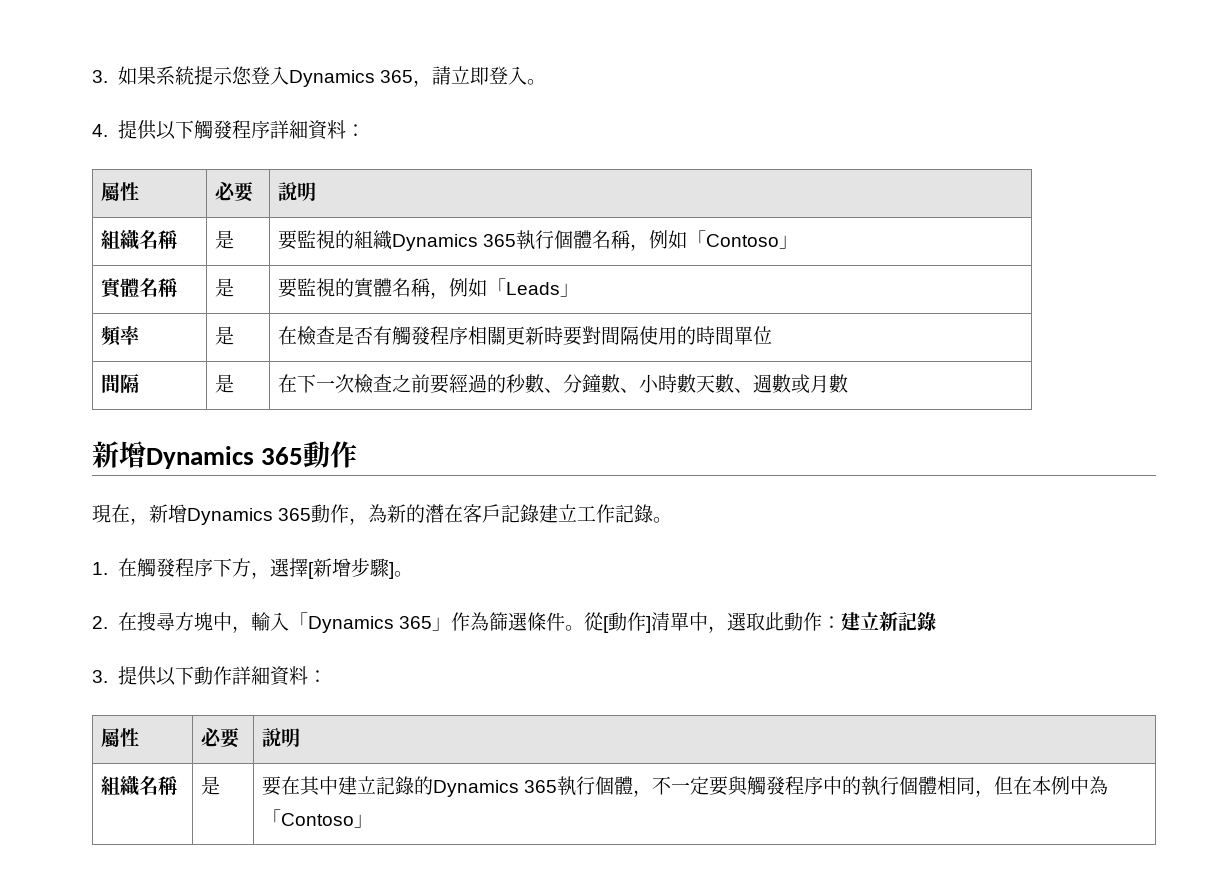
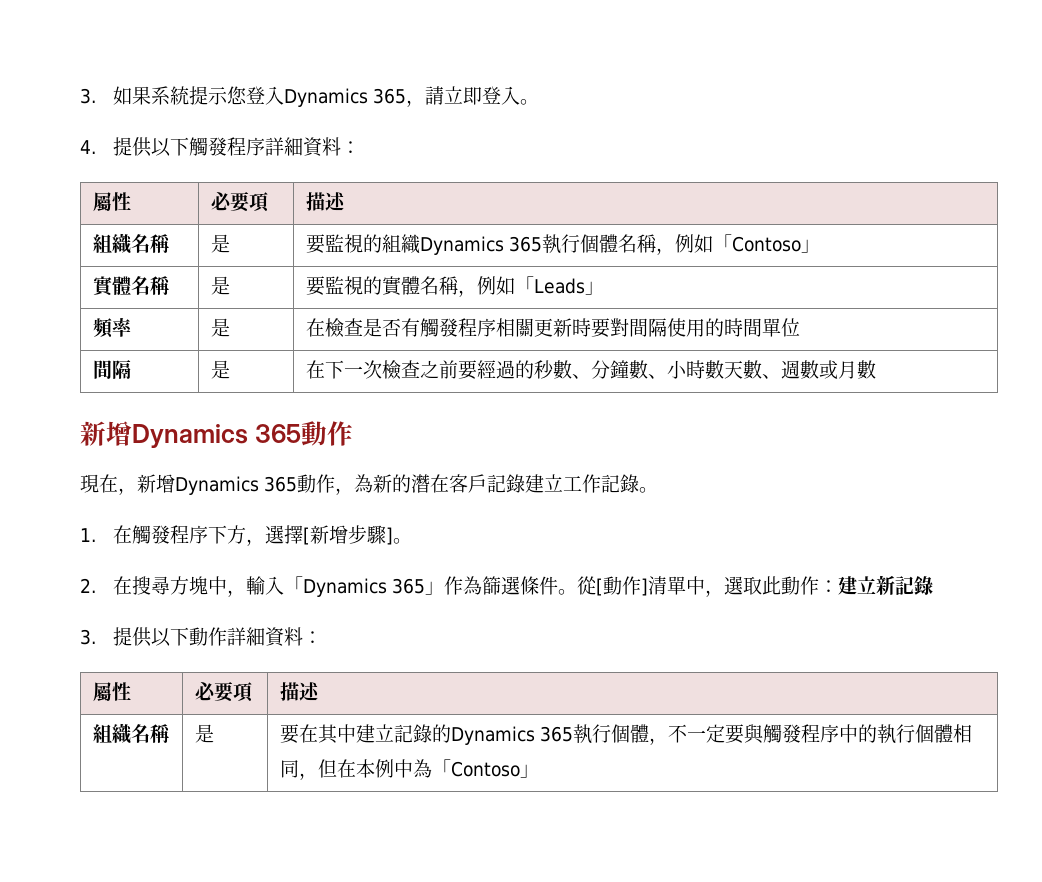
  4.提供以下觸發程序詳細資料：
- 屬性 | 必要 | 說明
+ 屬性 | 必要項 | 描述
  3.提供以下動作詳細資料：
- 屬性 | 必要 | 說明
+ 屬性 | 必要項 | 描述

